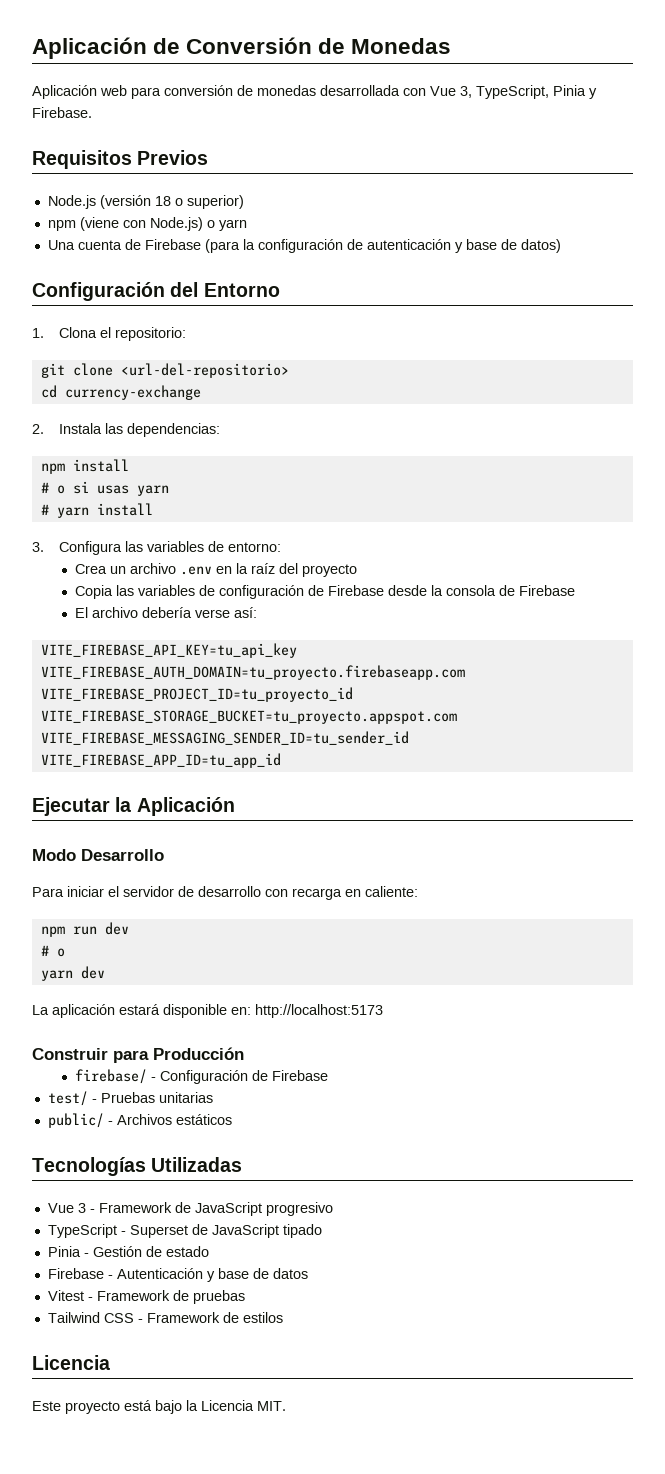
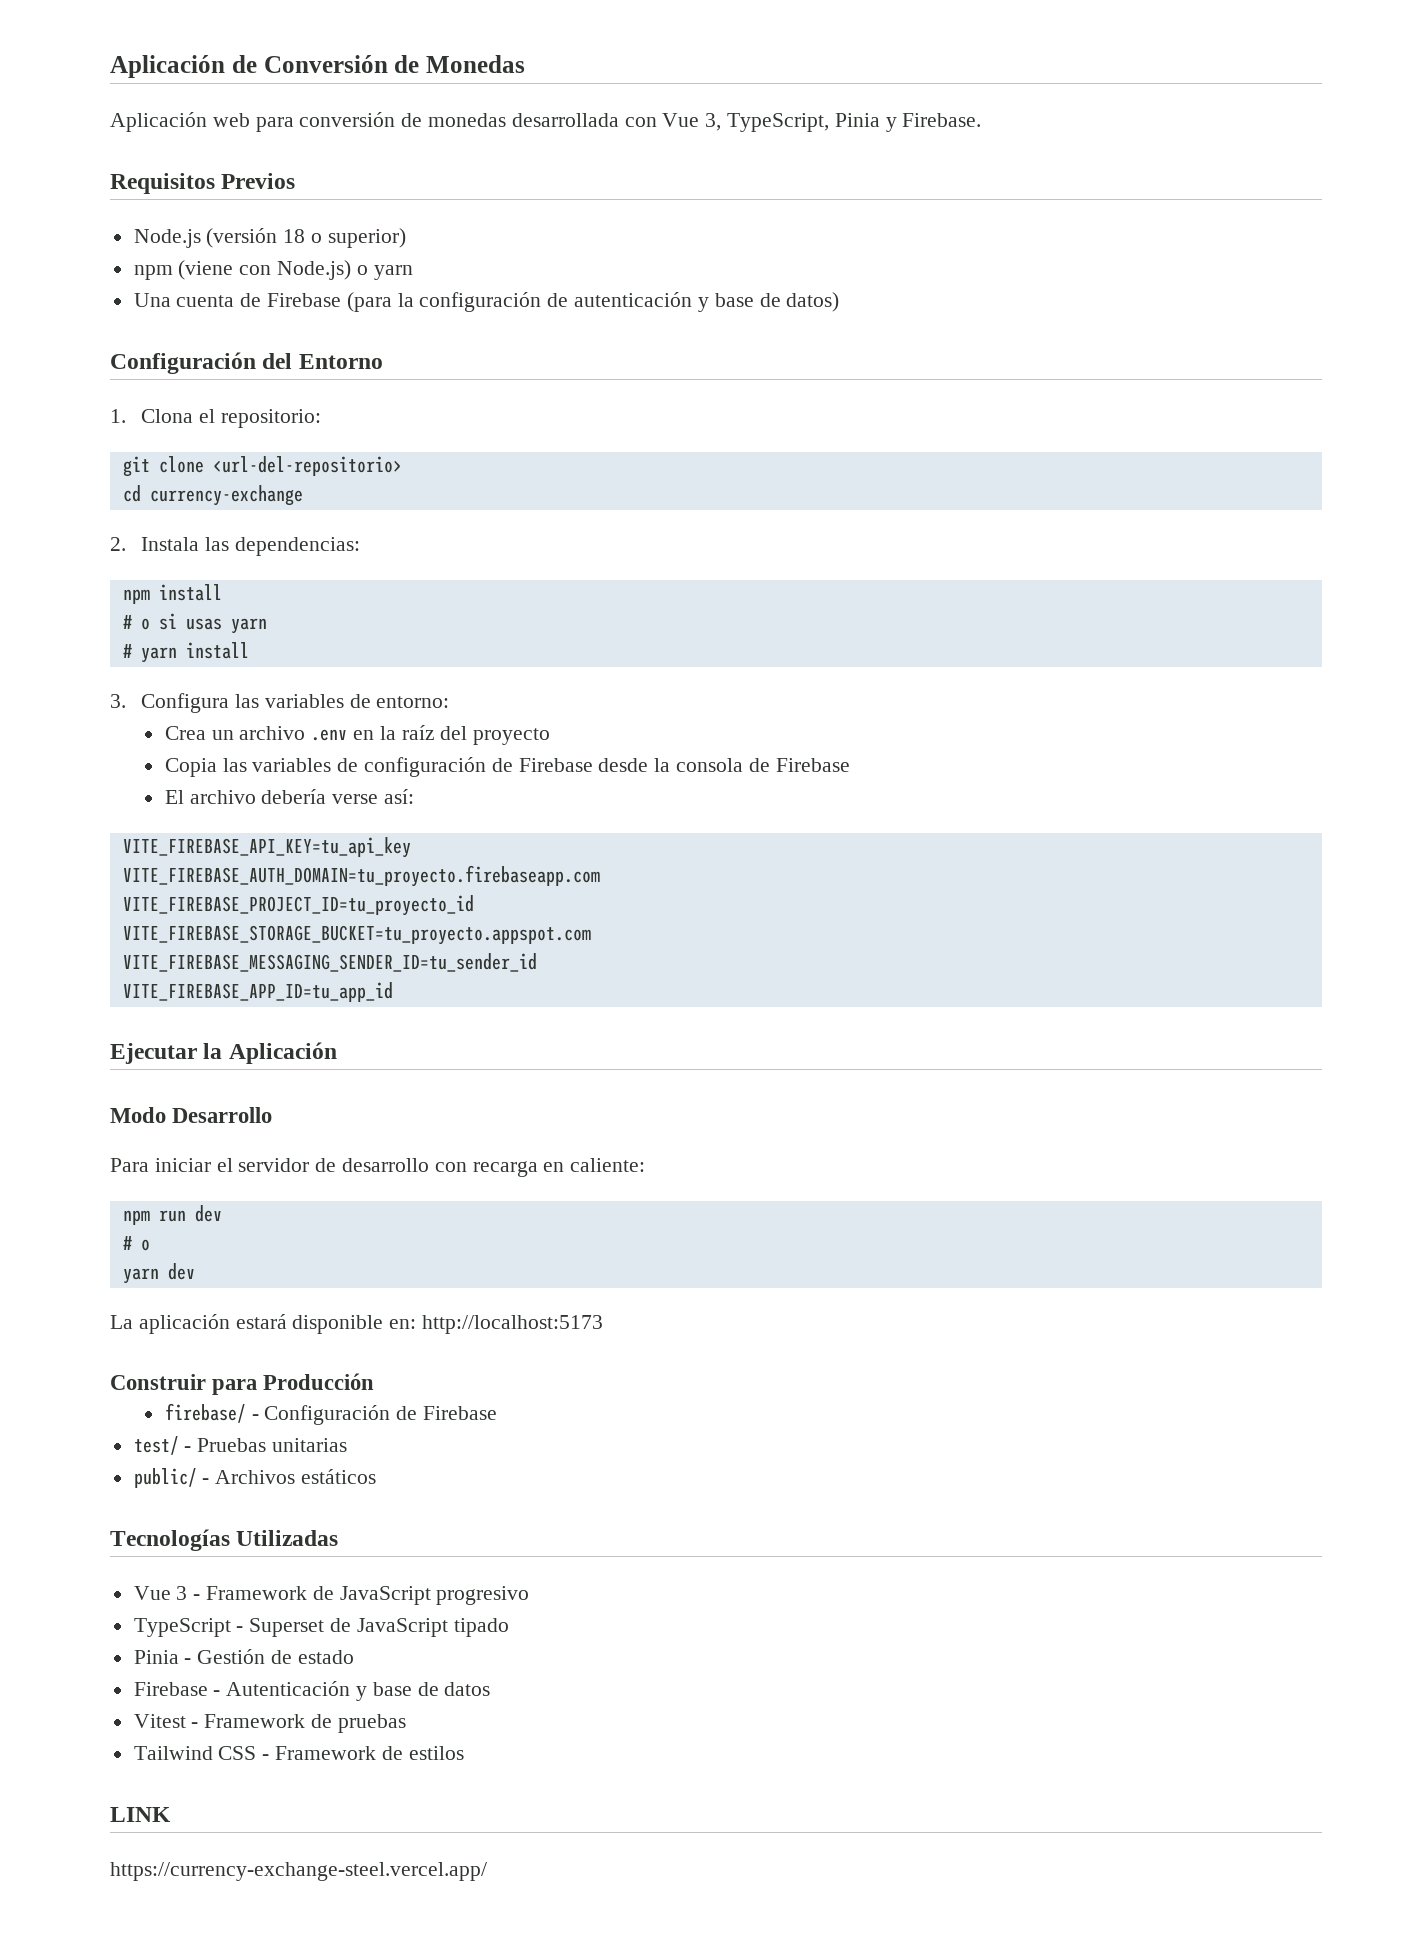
  Tailwind CSS - Framework de estilos
- Licencia
- Este proyecto está bajo la Licencia MIT.
+ LINK
+ https://currency-exchange-steel.vercel.app/

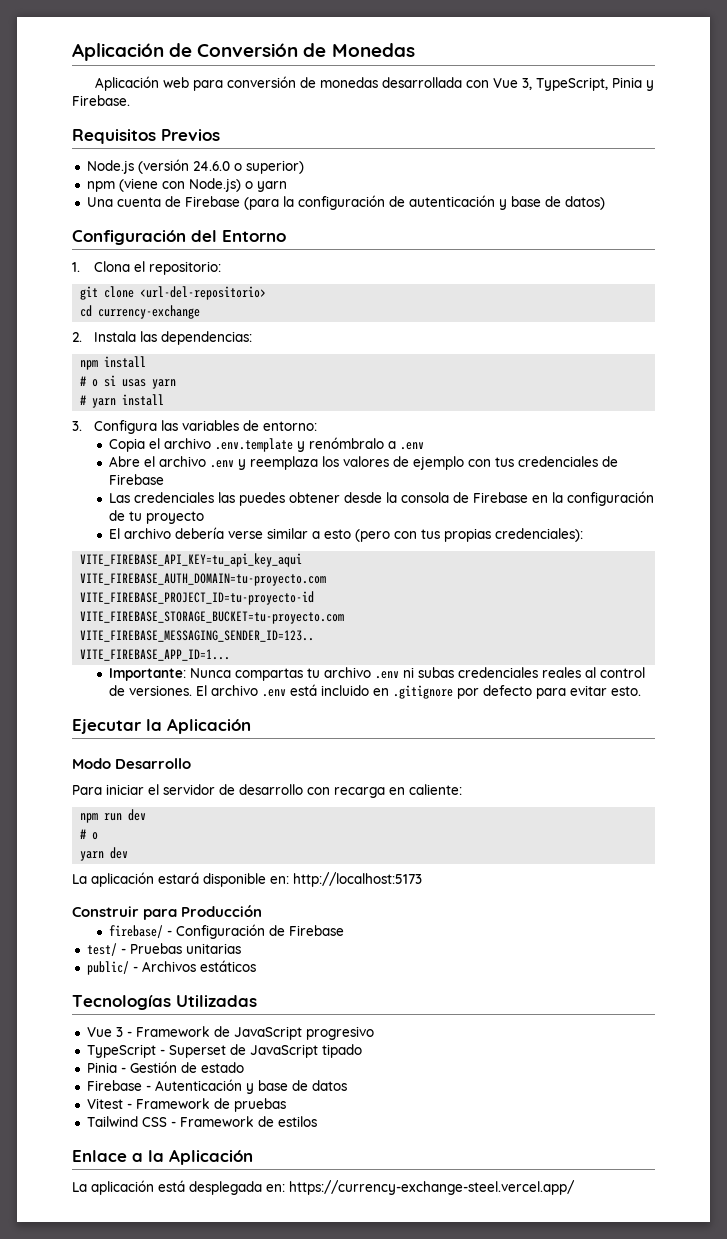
- Node.js (versión 18 o superior)
+ Node.js (versión 24.6.0 o superior)
- Crea un archivo .env en la raíz del proyecto
- Copia las variables de configuración de Firebase desde la consola de Firebase
- El archivo debería verse así:
- VITE_FIREBASE_API_KEY=tu_api_key
- VITE_FIREBASE_AUTH_DOMAIN=tu_proyecto.firebaseapp.com
- VITE_FIREBASE_PROJECT_ID=tu_proyecto_id
- VITE_FIREBASE_STORAGE_BUCKET=tu_proyecto.appspot.com
- VITE_FIREBASE_MESSAGING_SENDER_ID=tu_sender_id
- VITE_FIREBASE_APP_ID=tu_app_id
+ Copia el archivo .env.template y renómbralo a .env
+ Abre el archivo .env y reemplaza los valores de ejemplo con tus credenciales de Firebase
+ Las credenciales las puedes obtener desde la consola de Firebase en la configuración de tu proyecto
+ El archivo debería verse similar a esto (pero con tus propias credenciales):
+ VITE_FIREBASE_API_KEY=tu_api_key_aqui
+ VITE_FIREBASE_AUTH_DOMAIN=tu-proyecto.com
+ VITE_FIREBASE_PROJECT_ID=tu-proyecto-id
+ VITE_FIREBASE_STORAGE_BUCKET=tu-proyecto.com
+ VITE_FIREBASE_MESSAGING_SENDER_ID=123..
+ VITE_FIREBASE_APP_ID=1...
+ Importante: Nunca compartas tu archivo .env ni subas credenciales reales al control de versiones. El archivo .env está incluido en .gitignore por defecto para evitar esto.
- LINK
- https://currency-exchange-steel.vercel.app/
+ Enlace a la Aplicación
+ La aplicación está desplegada en: https://currency-exchange-steel.vercel.app/

